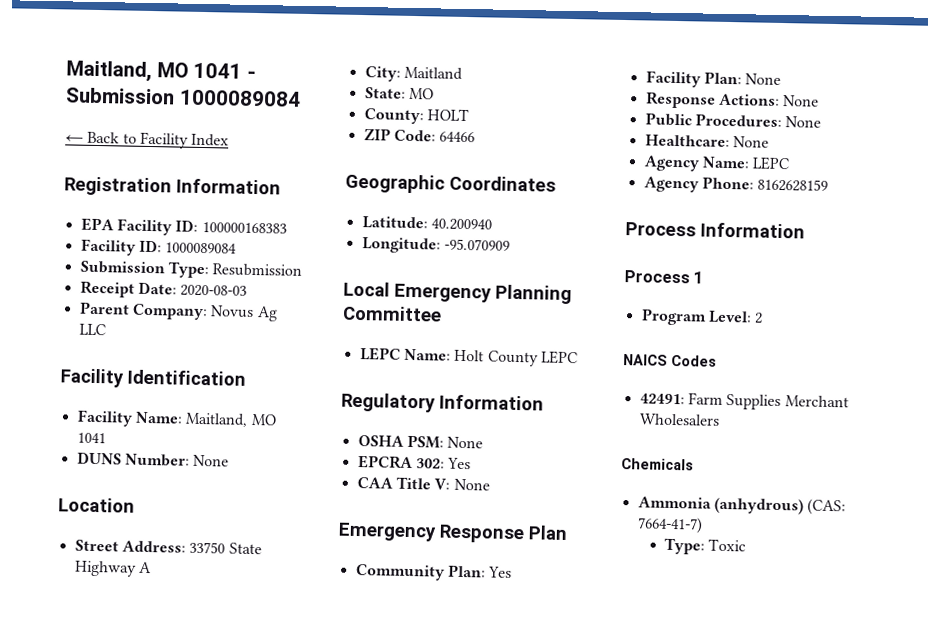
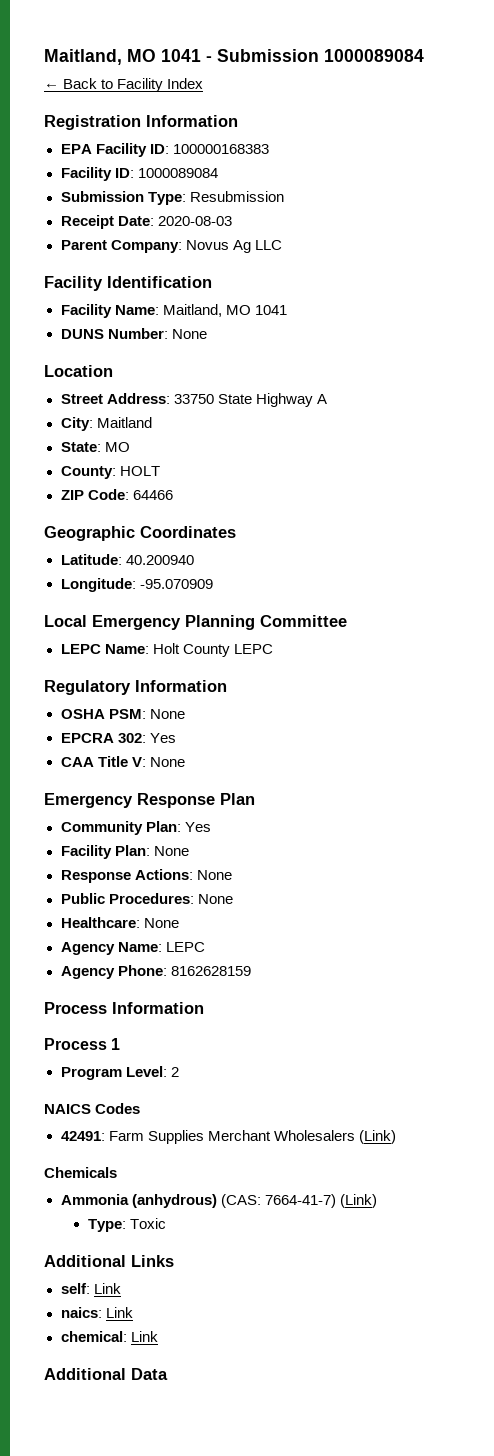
- 42491: Farm Supplies Merchant Wholesalers
+ 42491: Farm Supplies Merchant Wholesalers (Link)
- Ammonia (anhydrous) (CAS: 7664-41-7)
+ Ammonia (anhydrous) (CAS: 7664-41-7) (Link)
+ Additional Links
+ self: Link
+ naics: Link
+ chemical: Link
+ Additional Data

